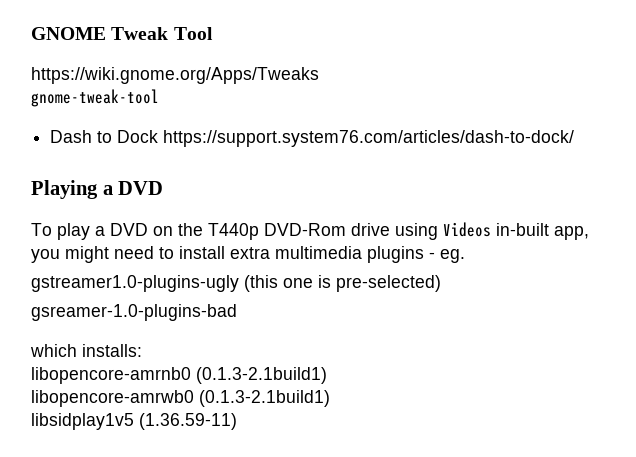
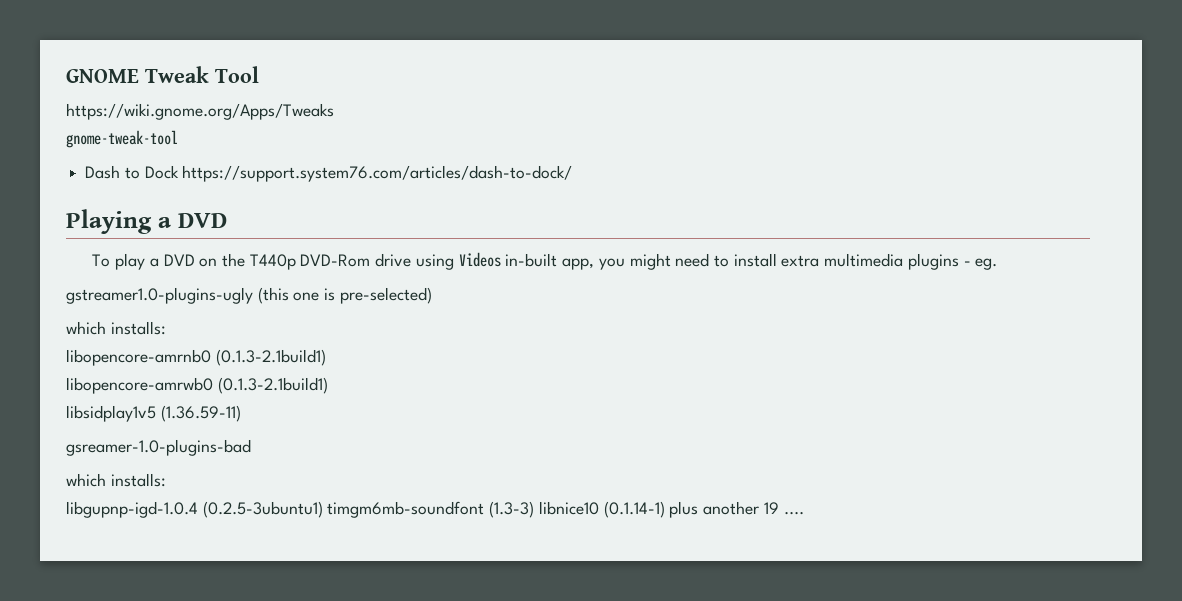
- gsreamer-1.0-plugins-bad
+ gsreamer-1.0-plugins-bad
+ which installs:
+ libgupnp-igd-1.0.4 (0.2.5-3ubuntu1) timgm6mb-soundfont (1.3-3) libnice10 (0.1.14-1) plus another 19 ....

